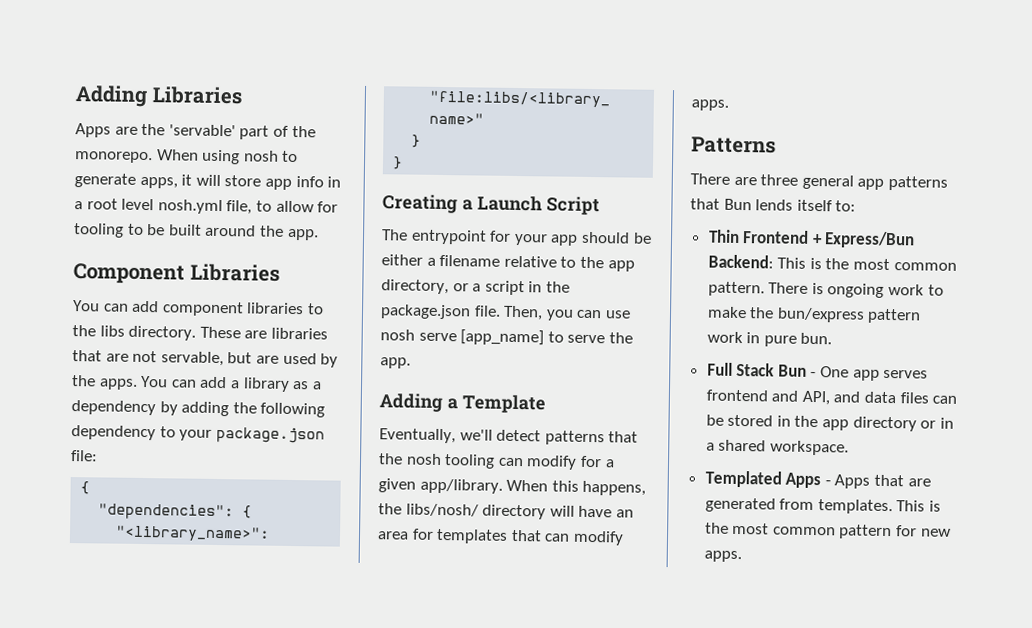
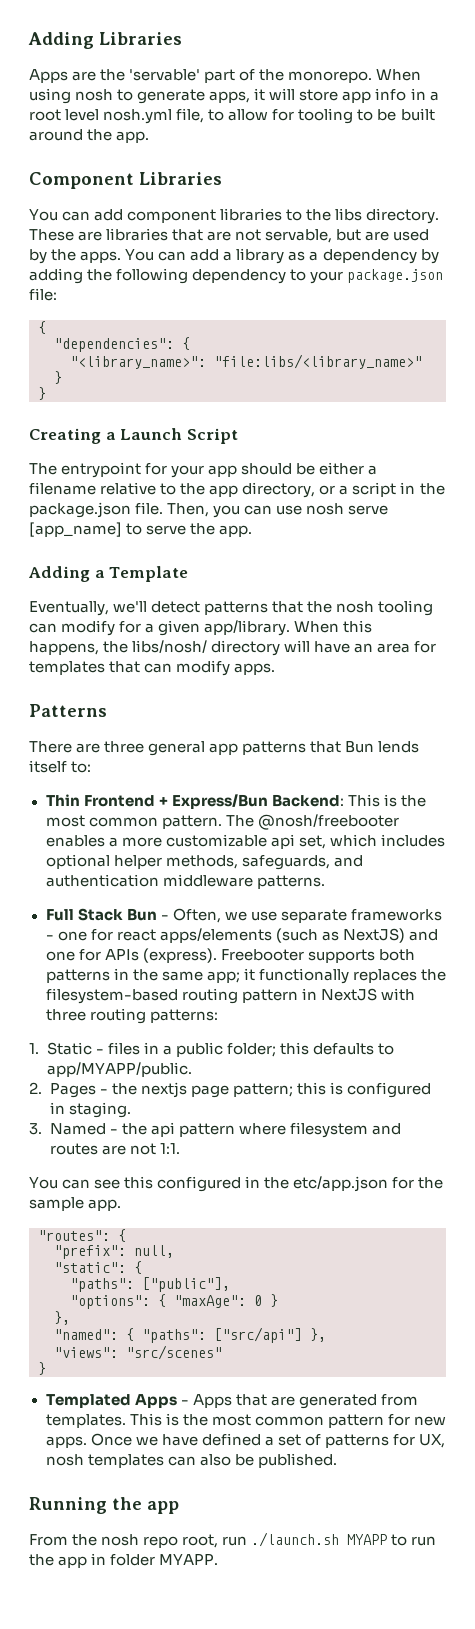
- There is ongoing work to make the bun/express pattern work in pure bun.
- Full Stack Bun - One app serves frontend and API, and data files can be stored in the app directory or in a shared workspace.
+ The @nosh/freebooter enables a more customizable api set, which includes optional helper methods, safeguards, and authentication middleware patterns.
+ Full Stack Bun - Often, we use separate frameworks - one for react apps/elements (such as NextJS) and one for APIs (express). Freebooter supports both patterns in the same app; it functionally replaces the filesystem-based routing pattern in NextJS with three routing patterns:
+ 1. Static - files in a public folder; this defaults to app/MYAPP/public.
+ 2. Pages - the nextjs page pattern; this is configured in staging.
+ 3. Named - the api pattern where filesystem and routes are not 1:1.
+ You can see this configured in the etc/app.json for the sample app.
+ "routes": {
+ "prefix": null,
+ "static": {
+ "paths": ["public"],
+ "options": { "maxAge": 0 }
+ },
+ "named": { "paths": ["src/api"] },
+ "views": "src/scenes"
+ }
+ Once we have defined a set of patterns for UX, nosh templates can also be published.
+ Running the app
+ From the nosh repo root, run ./launch.sh MYAPP to run the app in folder MYAPP.

